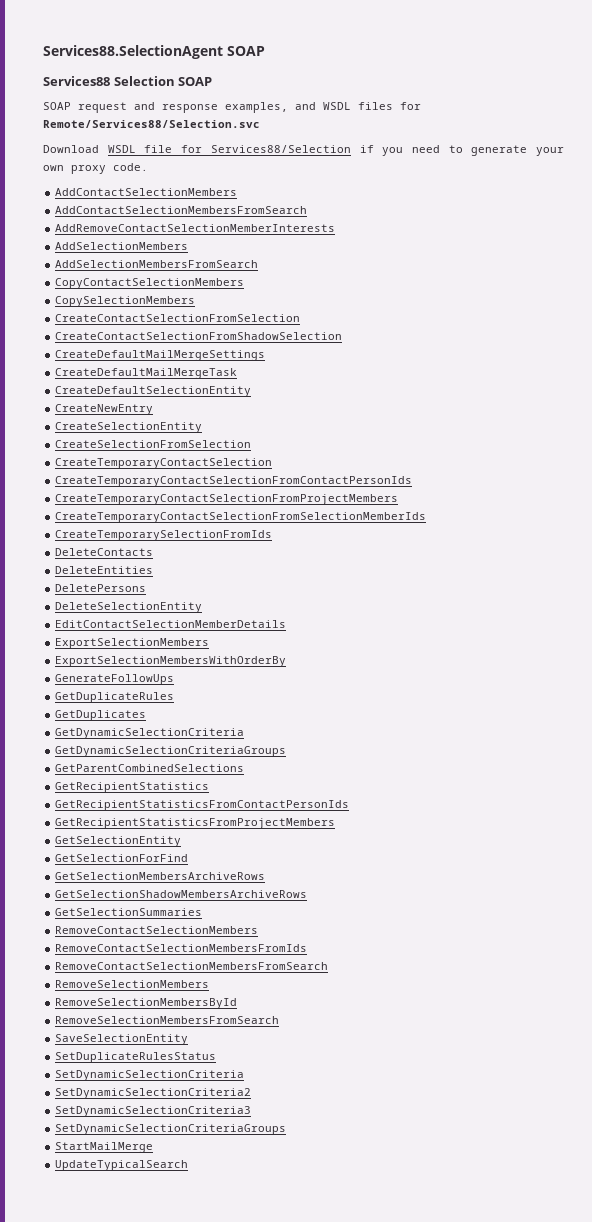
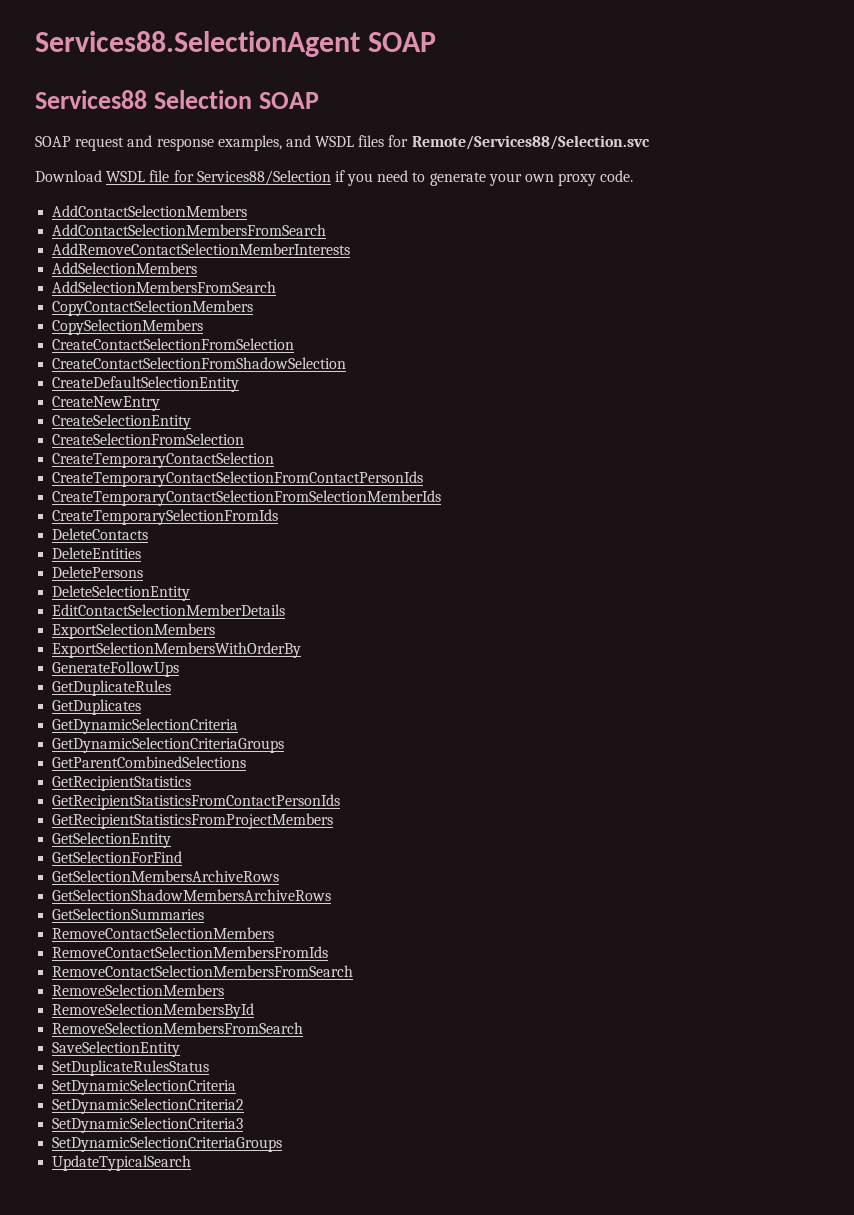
- CreateDefaultMailMergeSettings
- CreateDefaultMailMergeTask
- CreateTemporaryContactSelectionFromProjectMembers
- StartMailMerge

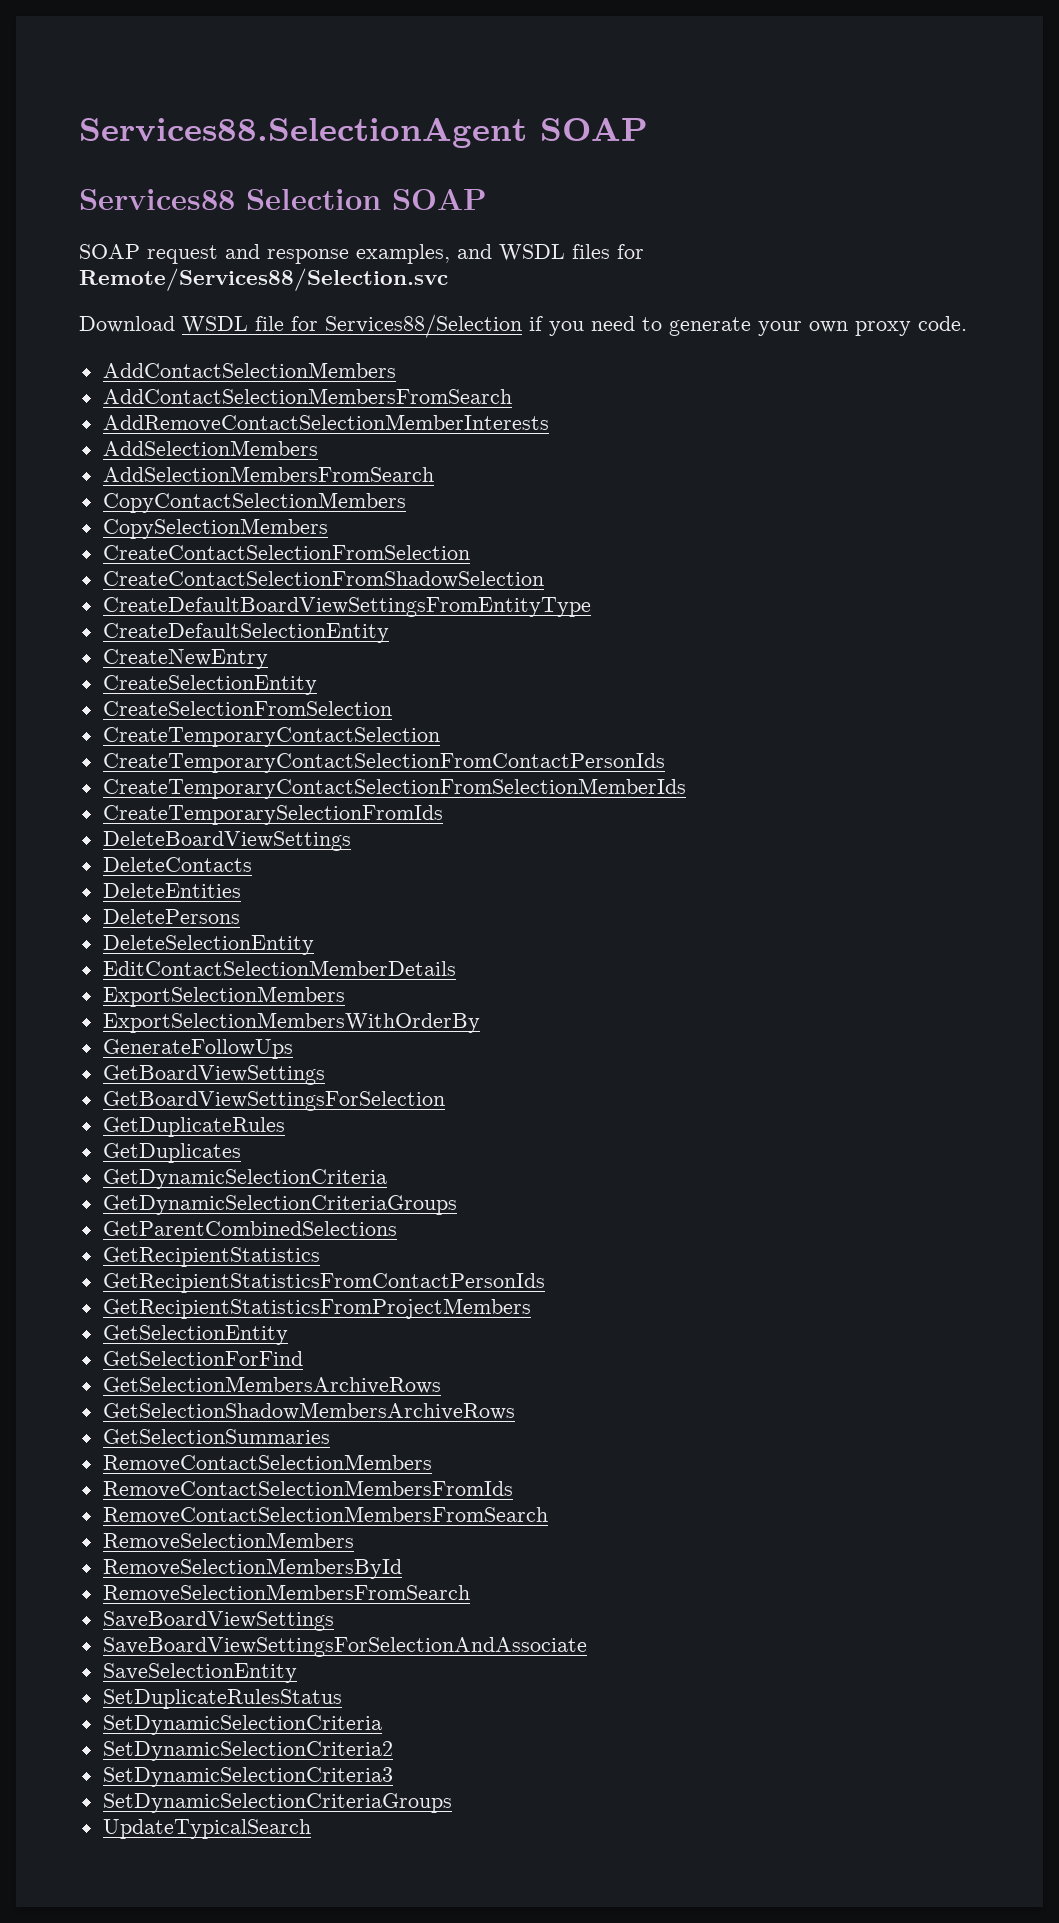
+ CreateDefaultBoardViewSettingsFromEntityType
+ DeleteBoardViewSettings
+ GetBoardViewSettings
+ GetBoardViewSettingsForSelection
+ SaveBoardViewSettings
+ SaveBoardViewSettingsForSelectionAndAssociate

